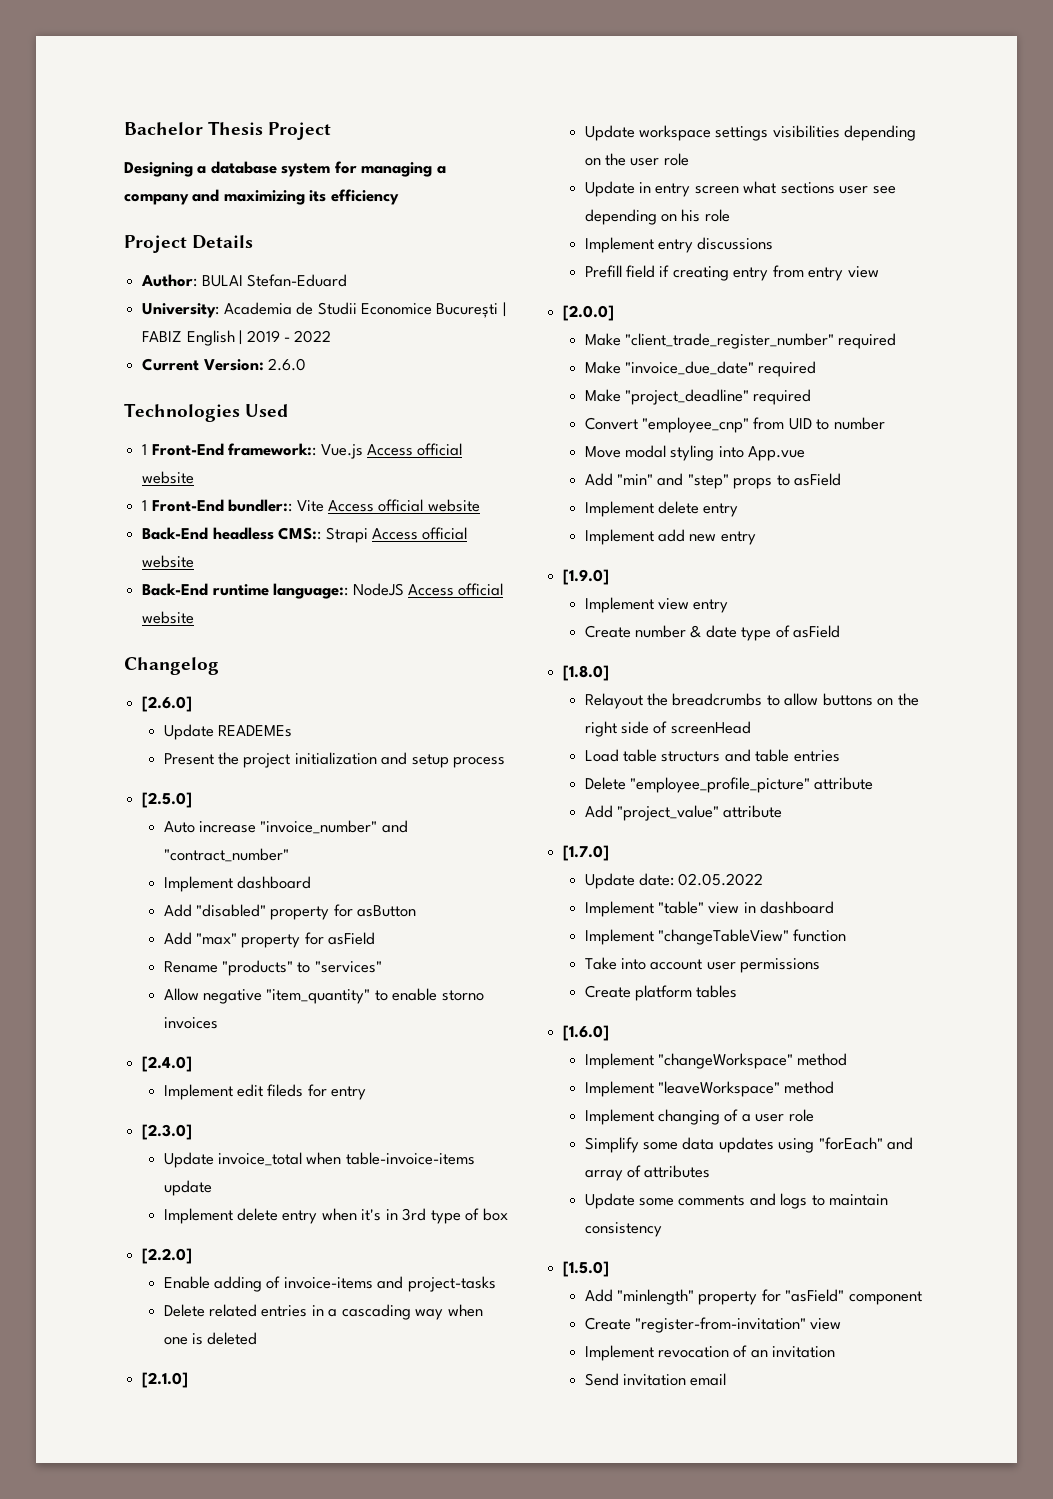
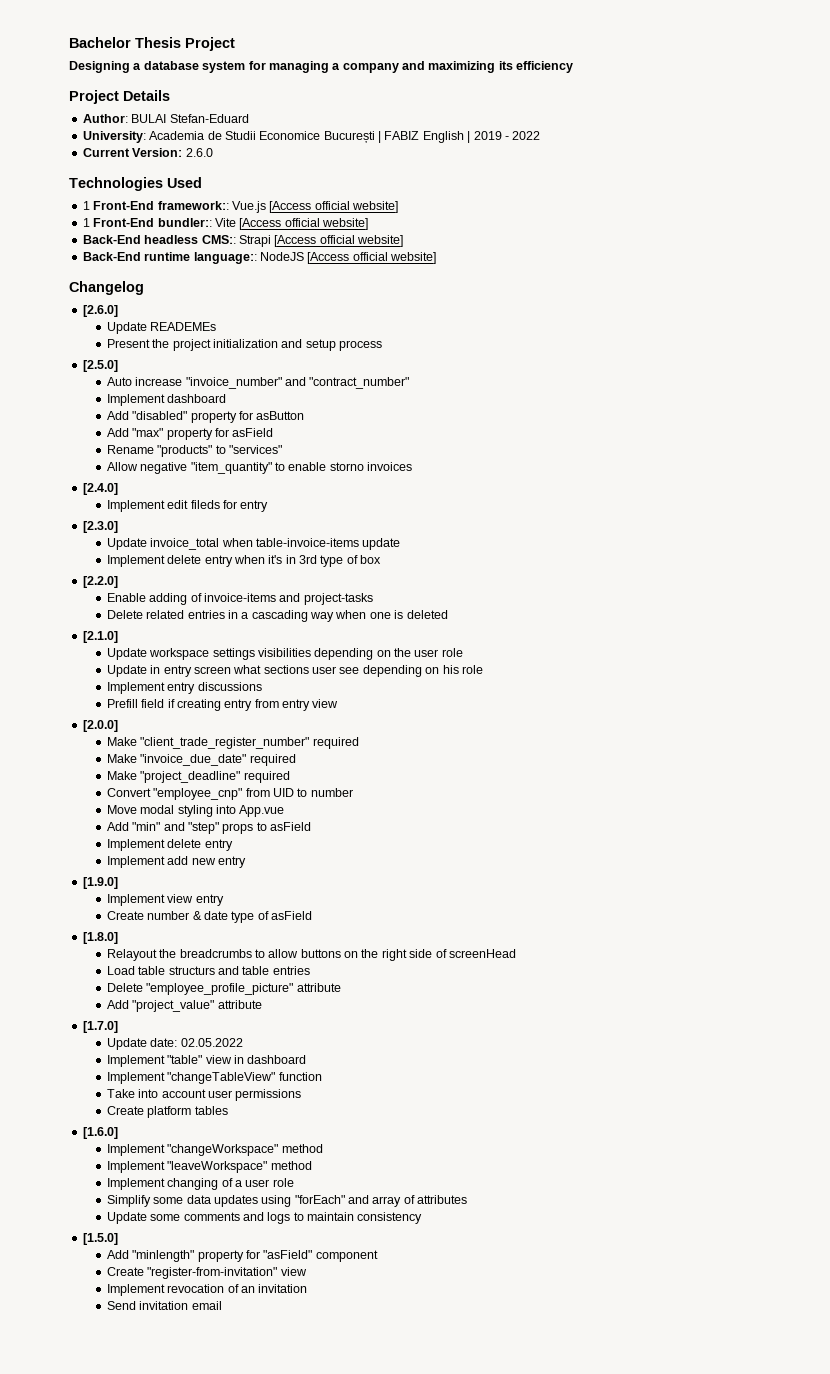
- 1 Front-End framework:: Vue.js Access official website
+ 1 Front-End framework:: Vue.js [Access official website]
- 1 Front-End bundler:: Vite Access official website
+ 1 Front-End bundler:: Vite [Access official website]
- Back-End headless CMS:: Strapi Access official website
+ Back-End headless CMS:: Strapi [Access official website]
- Back-End runtime language:: NodeJS Access official website
+ Back-End runtime language:: NodeJS [Access official website]

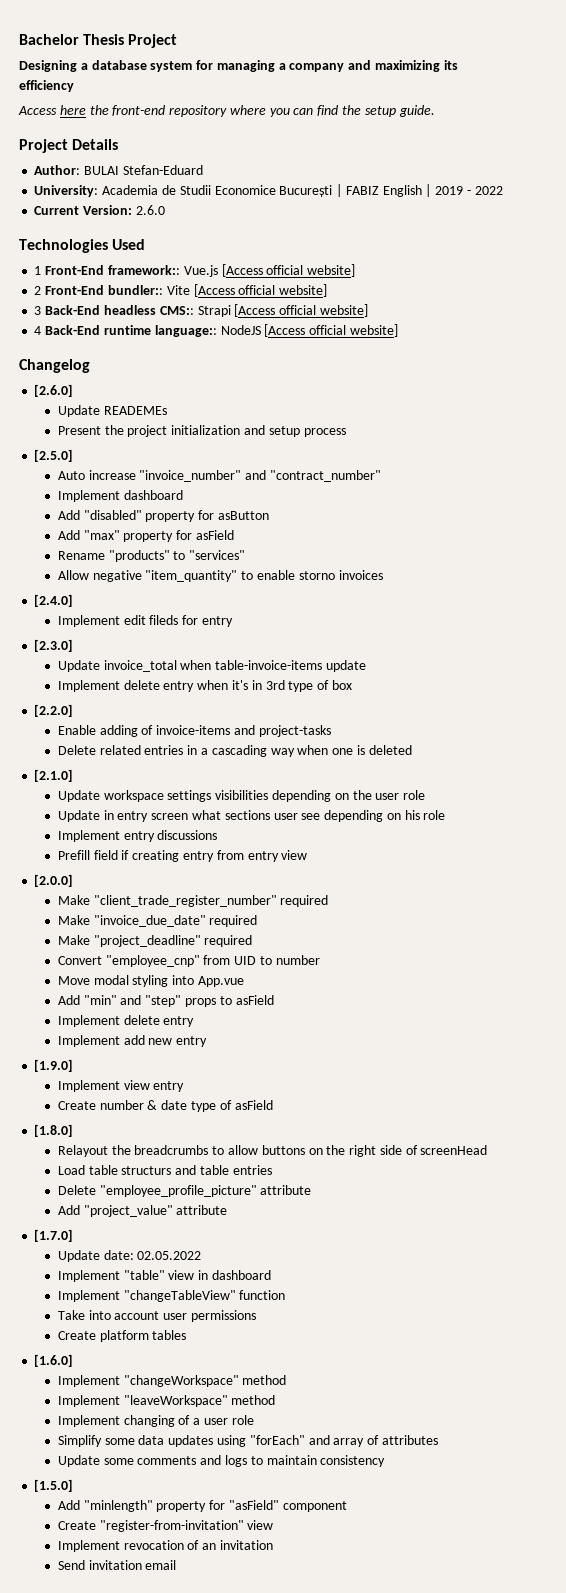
+ Access here the front-end repository where you can find the setup guide.
- 1 Front-End bundler:: Vite [Access official website]
+ 2 Front-End bundler:: Vite [Access official website]
- Back-End headless CMS:: Strapi [Access official website]
+ 3 Back-End headless CMS:: Strapi [Access official website]
- Back-End runtime language:: NodeJS [Access official website]
+ 4 Back-End runtime language:: NodeJS [Access official website]

